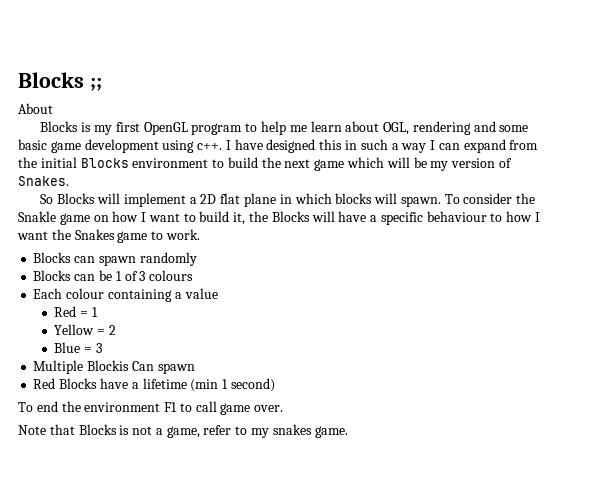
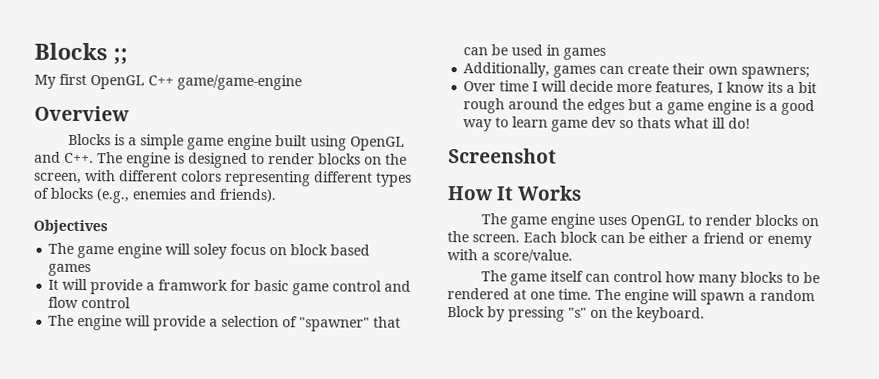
- About
- Blocks is my first OpenGL program to help me learn about OGL, rendering and some basic game development using c++. I have designed this in such a way I can expand from the initial Blocks environment to build the next game which will be my version of Snakes.
- So Blocks will implement a 2D flat plane in which blocks will spawn. To consider the Snakle game on how I want to build it, the Blocks will have a specific behaviour to how I want the Snakes game to work.
- Blocks can spawn randomly
- Blocks can be 1 of 3 colours
- Each colour containing a value
- Red = 1
- Yellow = 2
- Blue = 3
- Multiple Blockis Can spawn
- Red Blocks have a lifetime (min 1 second)
- To end the environment F1 to call game over.
- Note that Blocks is not a game, refer to my snakes game.
+ My first OpenGL C++ game/game-engine
+ Overview
+ Blocks is a simple game engine built using OpenGL and C++. The engine is designed to render blocks on the screen, with different colors representing different types of blocks (e.g., enemies and friends).
+ Objectives
+ The game engine will soley focus on block based games
+ It will provide a framwork for basic game control and flow control
+ The engine will provide a selection of "spawner" that can be used in games
+ Additionally, games can create their own spawners;
+ Over time I will decide more features, I know its a bit rough around the edges but a game engine is a good way to learn game dev so thats what ill do!
+ Screenshot
+ How It Works
+ The game engine uses OpenGL to render blocks on the screen. Each block can be either a friend or enemy with a score/value.
+ The game itself can control how many blocks to be rendered at one time. The engine will spawn a random Block by pressing "s" on the keyboard.

